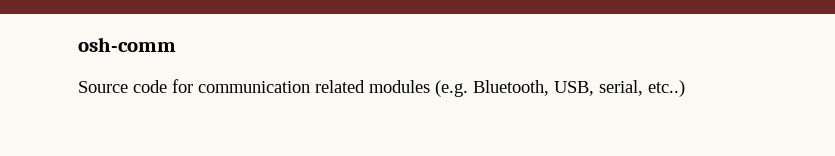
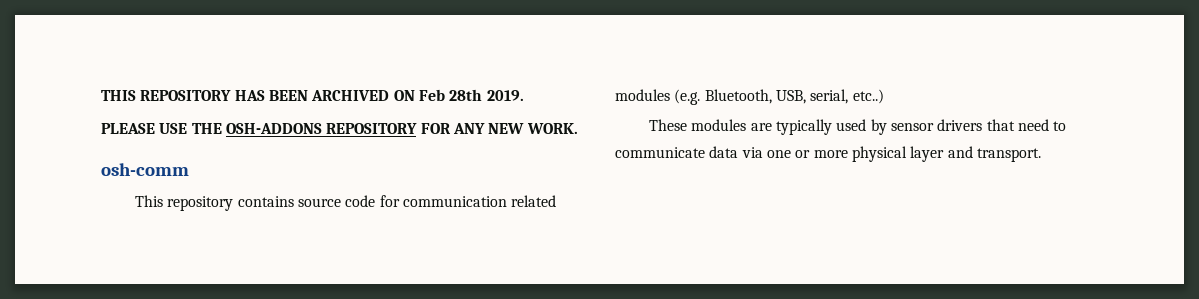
+ THIS REPOSITORY HAS BEEN ARCHIVED ON Feb 28th 2019.
+ PLEASE USE THE OSH-ADDONS REPOSITORY FOR ANY NEW WORK.
  osh-comm
- Source code for communication related modules (e.g. Bluetooth, USB, serial, etc..)
+ This repository contains source code for communication related modules (e.g. Bluetooth, USB, serial, etc..)
+ These modules are typically used by sensor drivers that need to communicate data via one or more physical layer and transport.

